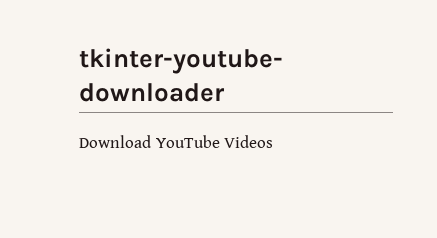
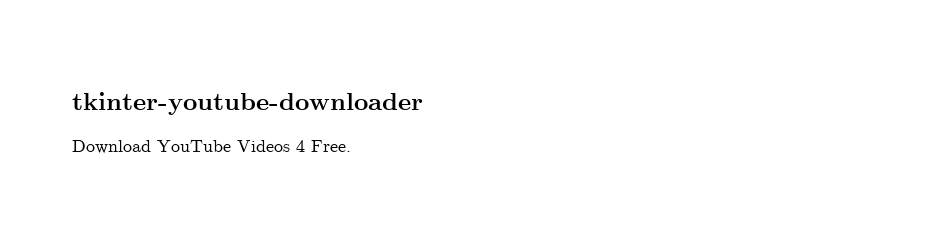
- Download YouTube Videos
+ Download YouTube Videos 4 Free.

